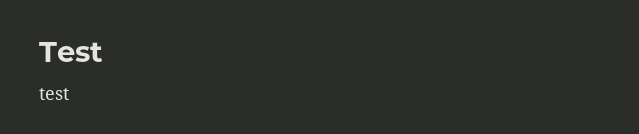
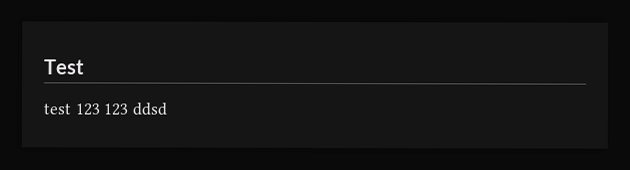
- test
+ test 123 123 ddsd

